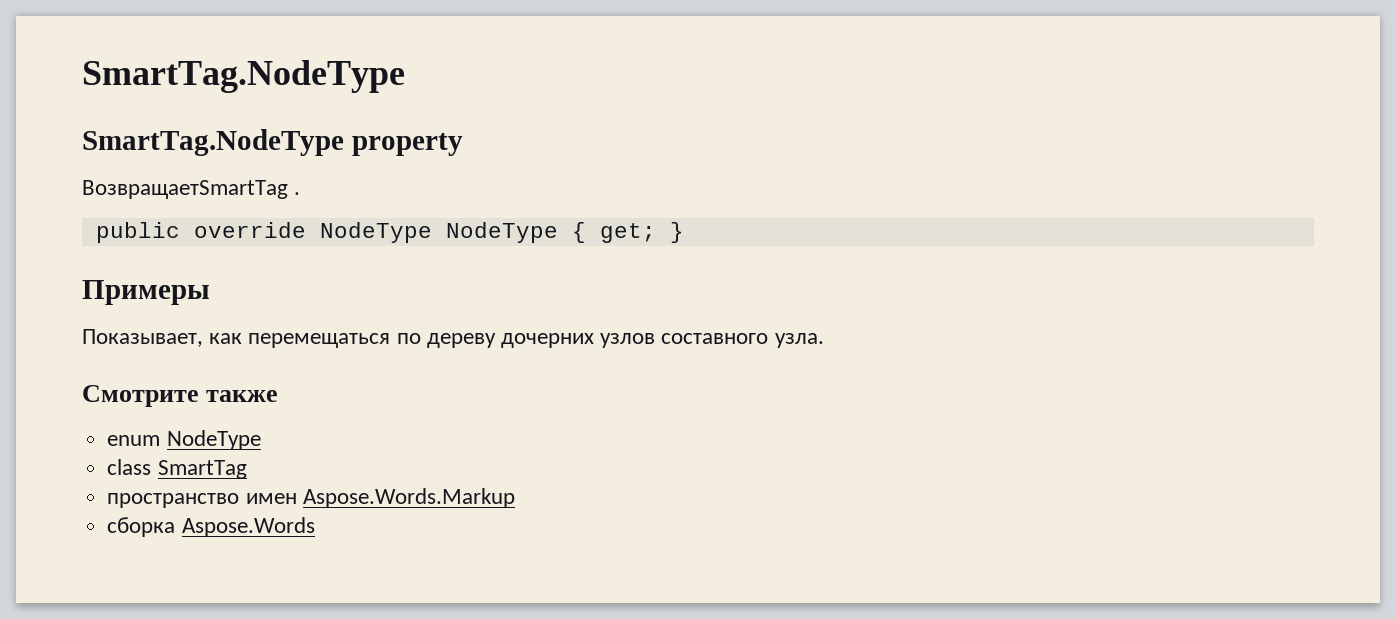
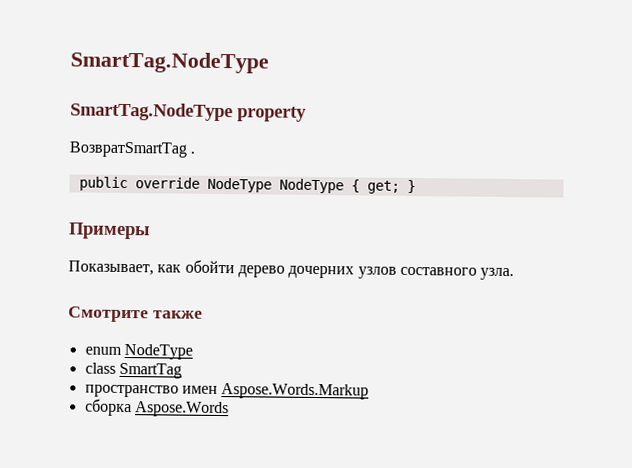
- ВозвращаетSmartTag .
+ ВозвратSmartTag .
- Показывает, как перемещаться по дереву дочерних узлов составного узла.
+ Показывает, как обойти дерево дочерних узлов составного узла.

